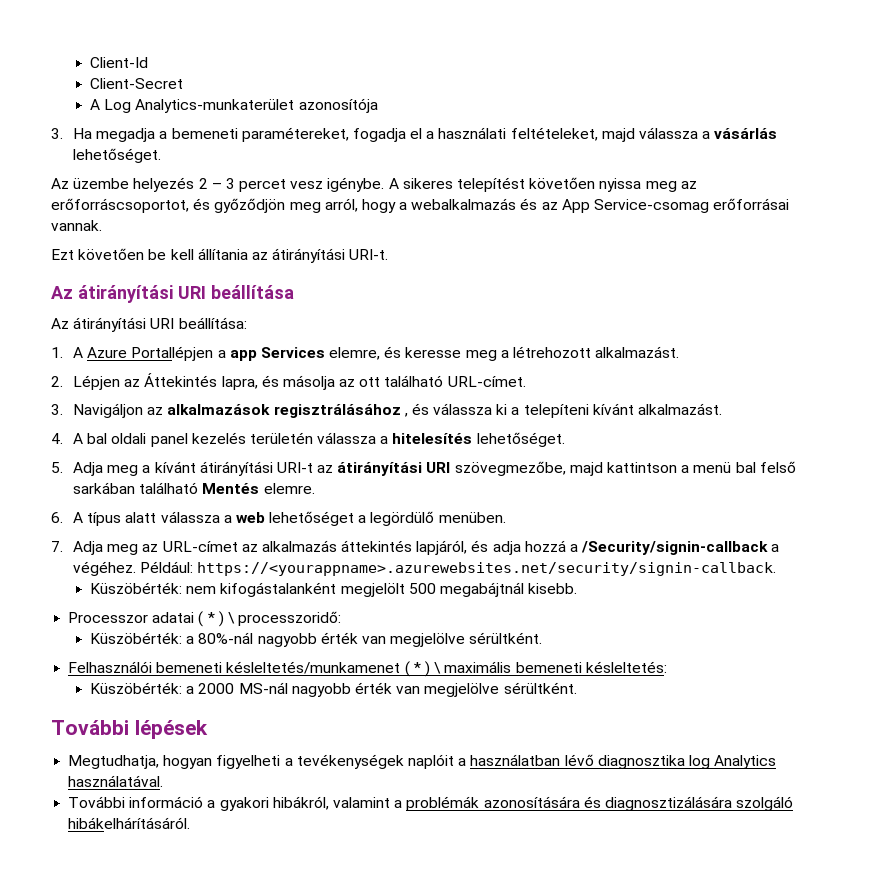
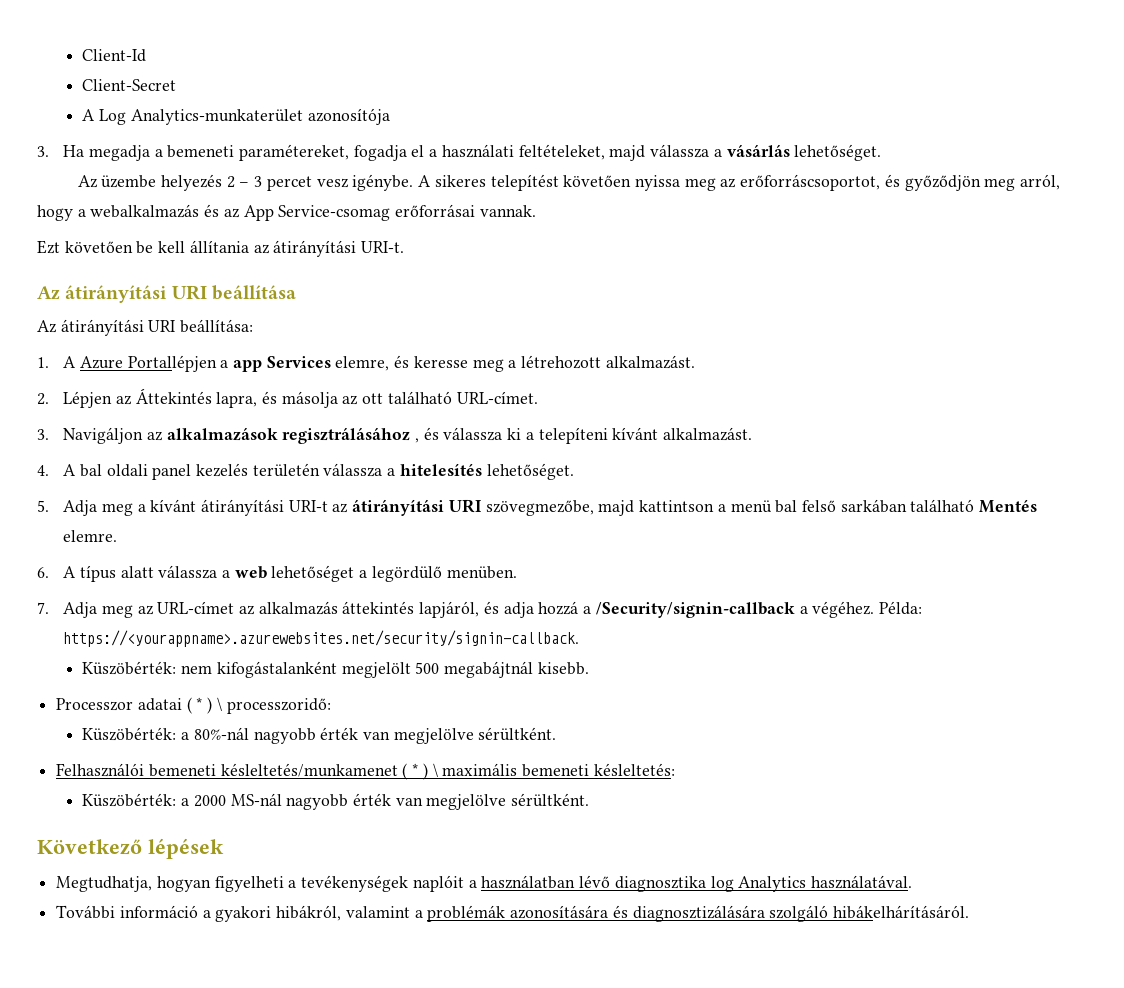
- Például: https://<yourappname>.azurewebsites.net/security/signin-callback.
+ Példa: https://<yourappname>.azurewebsites.net/security/signin-callback.
- További lépések
+ Következő lépések

